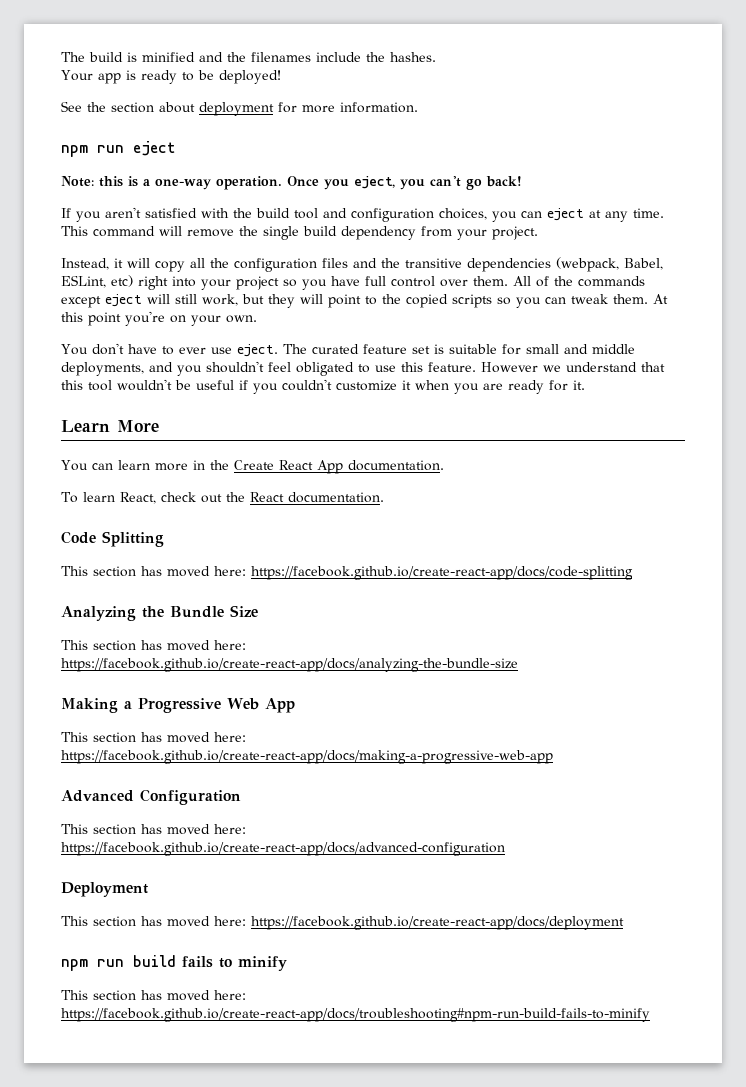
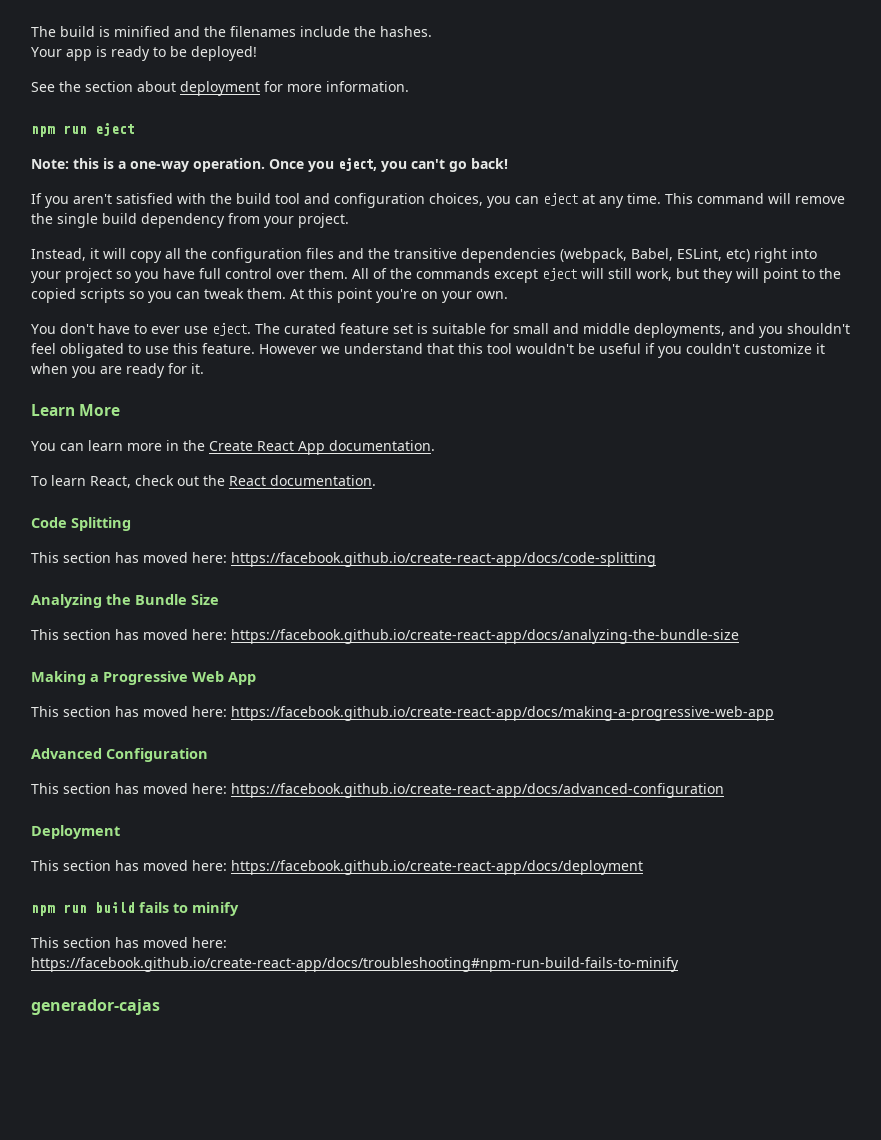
+ generador-cajas

